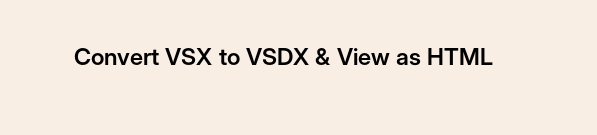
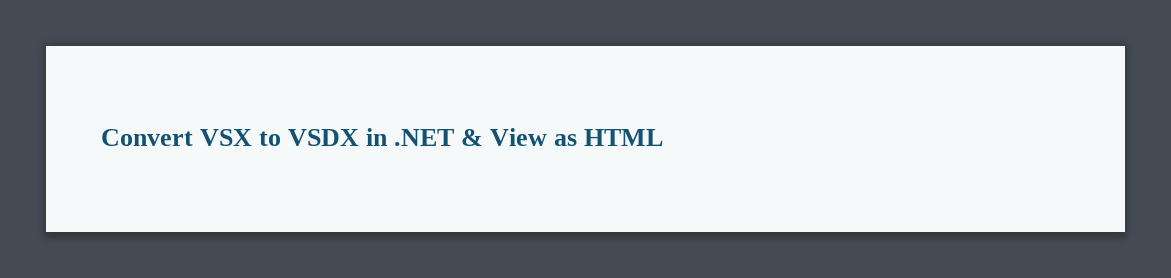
- Convert VSX to VSDX & View as HTML
+ Convert VSX to VSDX in .NET & View as HTML

